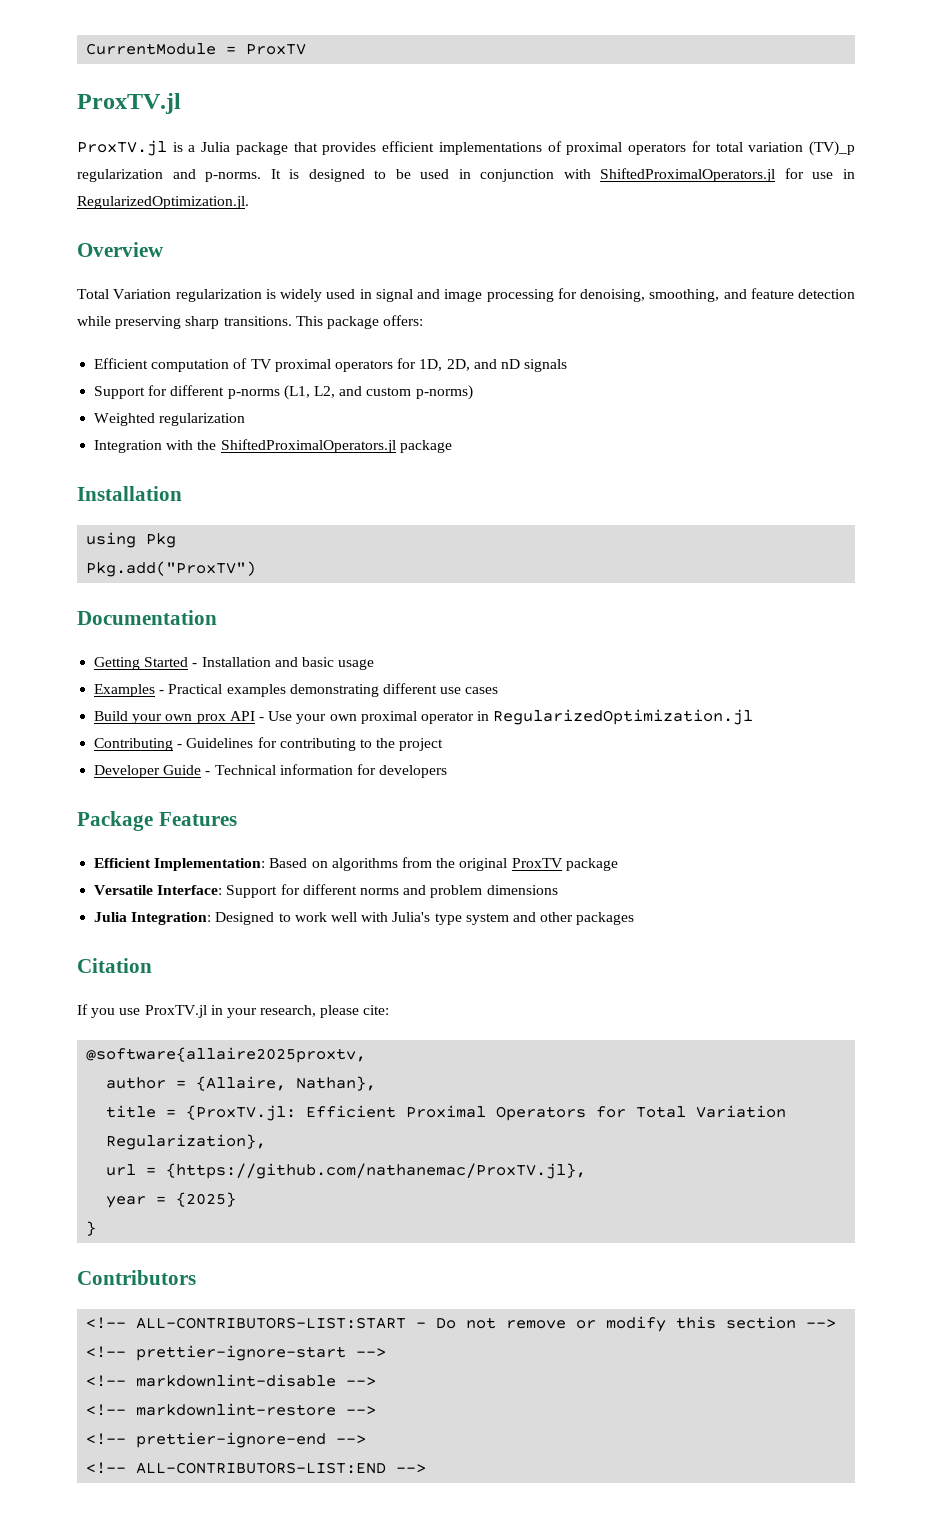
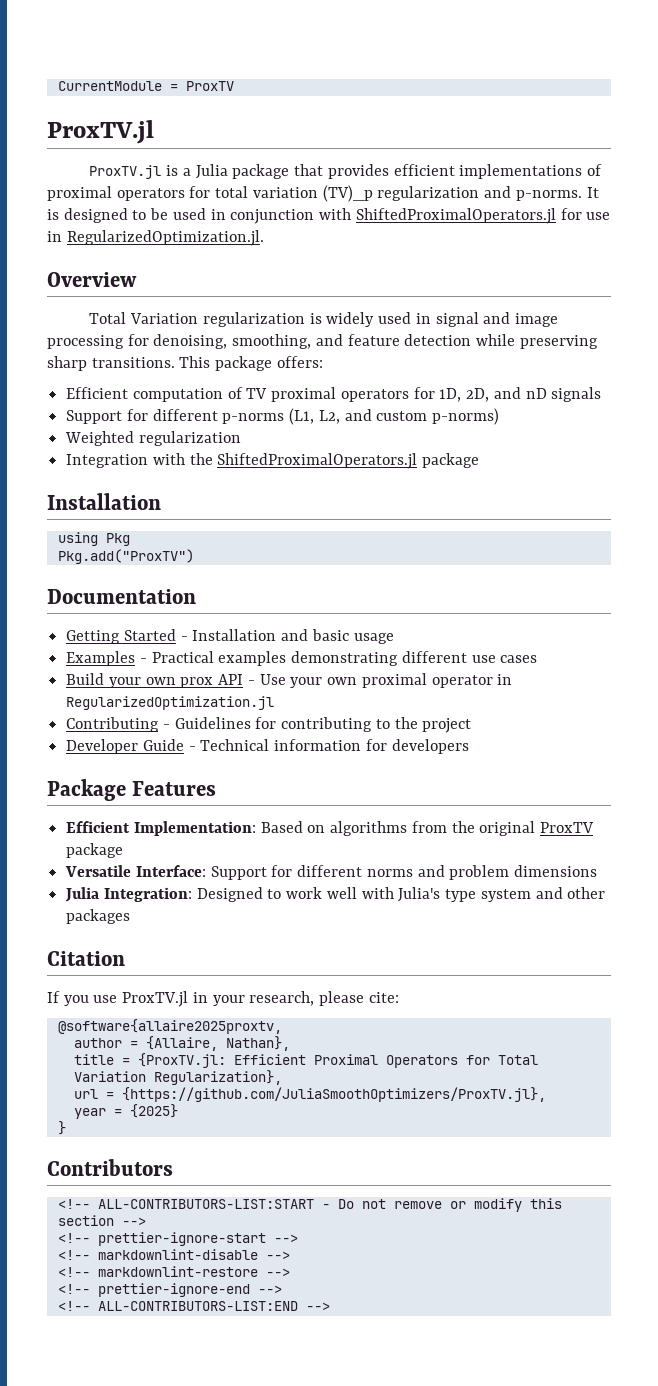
- url = {https://github.com/nathanemac/ProxTV.jl},
+ url = {https://github.com/JuliaSmoothOptimizers/ProxTV.jl},

